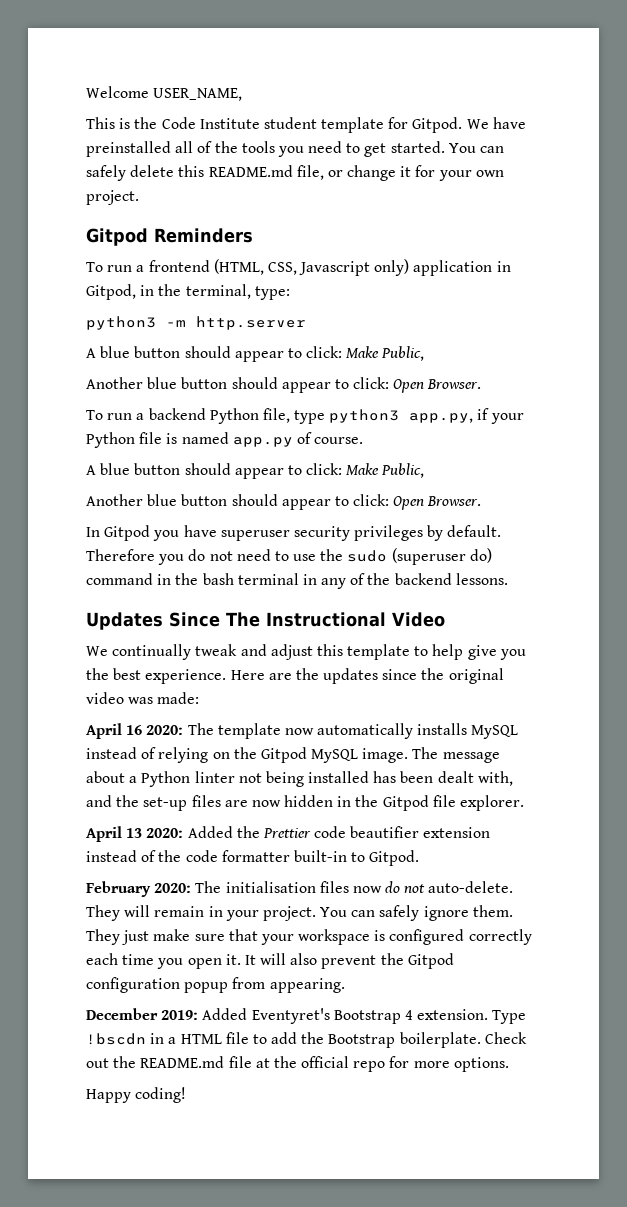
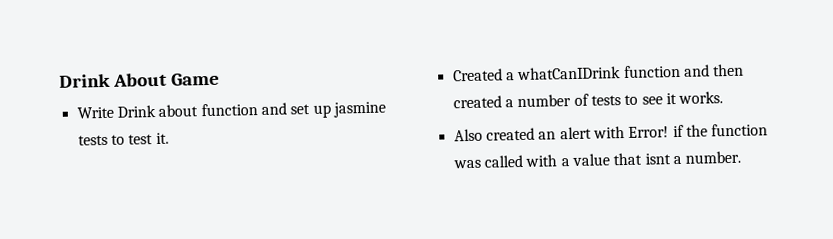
- Welcome USER_NAME,
- This is the Code Institute student template for Gitpod. We have preinstalled all of the tools you need to get started. You can safely delete this README.md file, or change it for your own project.
- Gitpod Reminders
- To run a frontend (HTML, CSS, Javascript only) application in Gitpod, in the terminal, type:
- python3 -m http.server
- A blue button should appear to click: Make Public,
- Another blue button should appear to click: Open Browser.
- To run a backend Python file, type python3 app.py, if your Python file is named app.py of course.
- A blue button should appear to click: Make Public,
- Another blue button should appear to click: Open Browser.
- In Gitpod you have superuser security privileges by default. Therefore you do not need to use the sudo (superuser do) command in the bash terminal in any of the backend lessons.
- Updates Since The Instructional Video
- We continually tweak and adjust this template to help give you the best experience. Here are the updates since the original video was made:
- April 16 2020: The template now automatically installs MySQL instead of relying on the Gitpod MySQL image. The message about a Python linter not being installed has been dealt with, and the set-up files are now hidden in the Gitpod file explorer.
- April 13 2020: Added the Prettier code beautifier extension instead of the code formatter built-in to Gitpod.
- February 2020: The initialisation files now do not auto-delete. They will remain in your project. You can safely ignore them. They just make sure that your workspace is configured correctly each time you open it. It will also prevent the Gitpod configuration popup from appearing.
- December 2019: Added Eventyret's Bootstrap 4 extension. Type !bscdn in a HTML file to add the Bootstrap boilerplate. Check out the README.md file at the official repo for more options.
- Happy coding!
+ Drink About Game
+ Write Drink about function and set up jasmine tests to test it.
+ Created a whatCanIDrink function and then created a number of tests to see it works.
+ Also created an alert with Error! if the function was called with a value that isnt a number.

